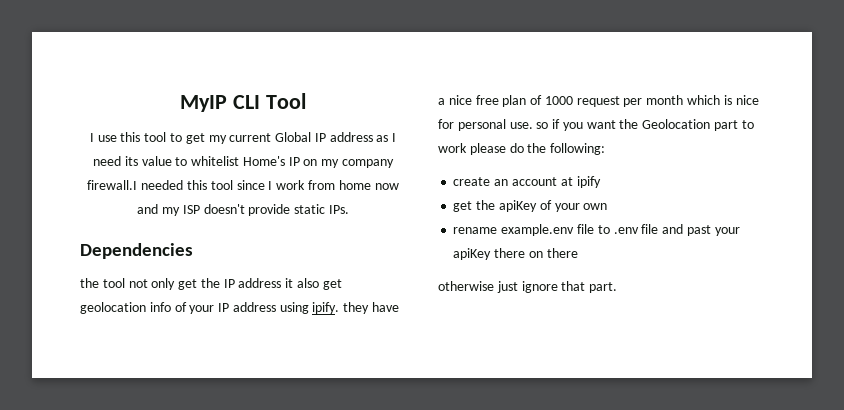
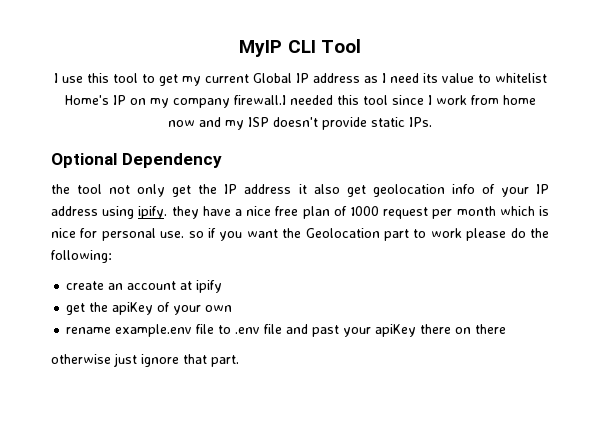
- Dependencies
+ Optional Dependency

